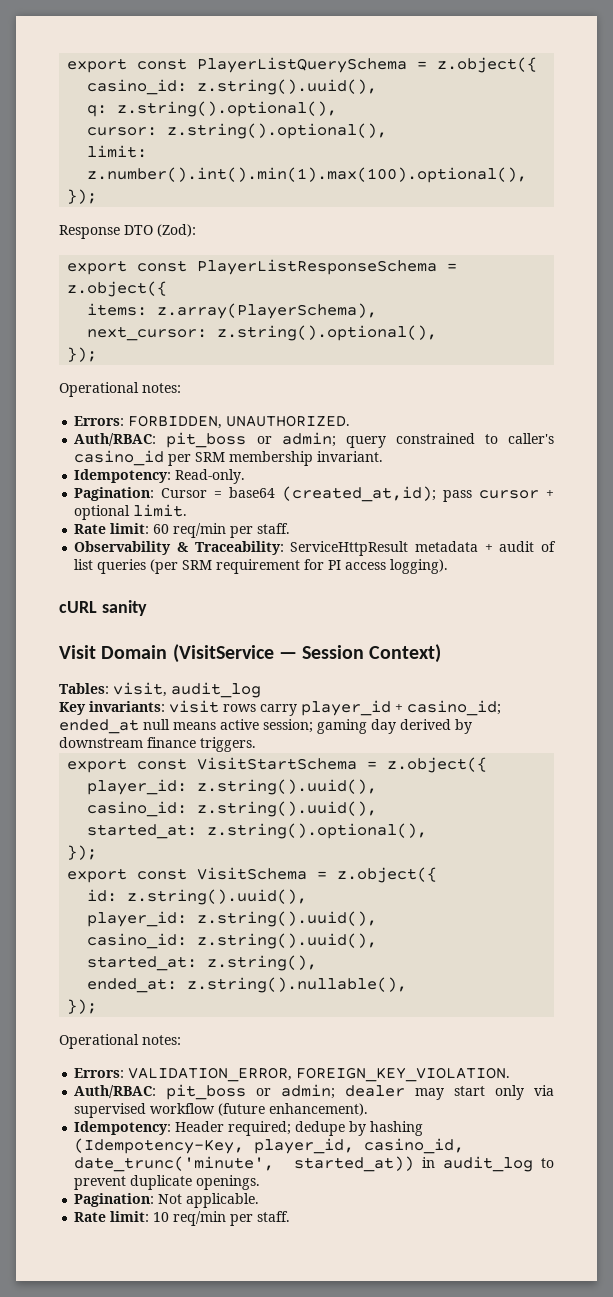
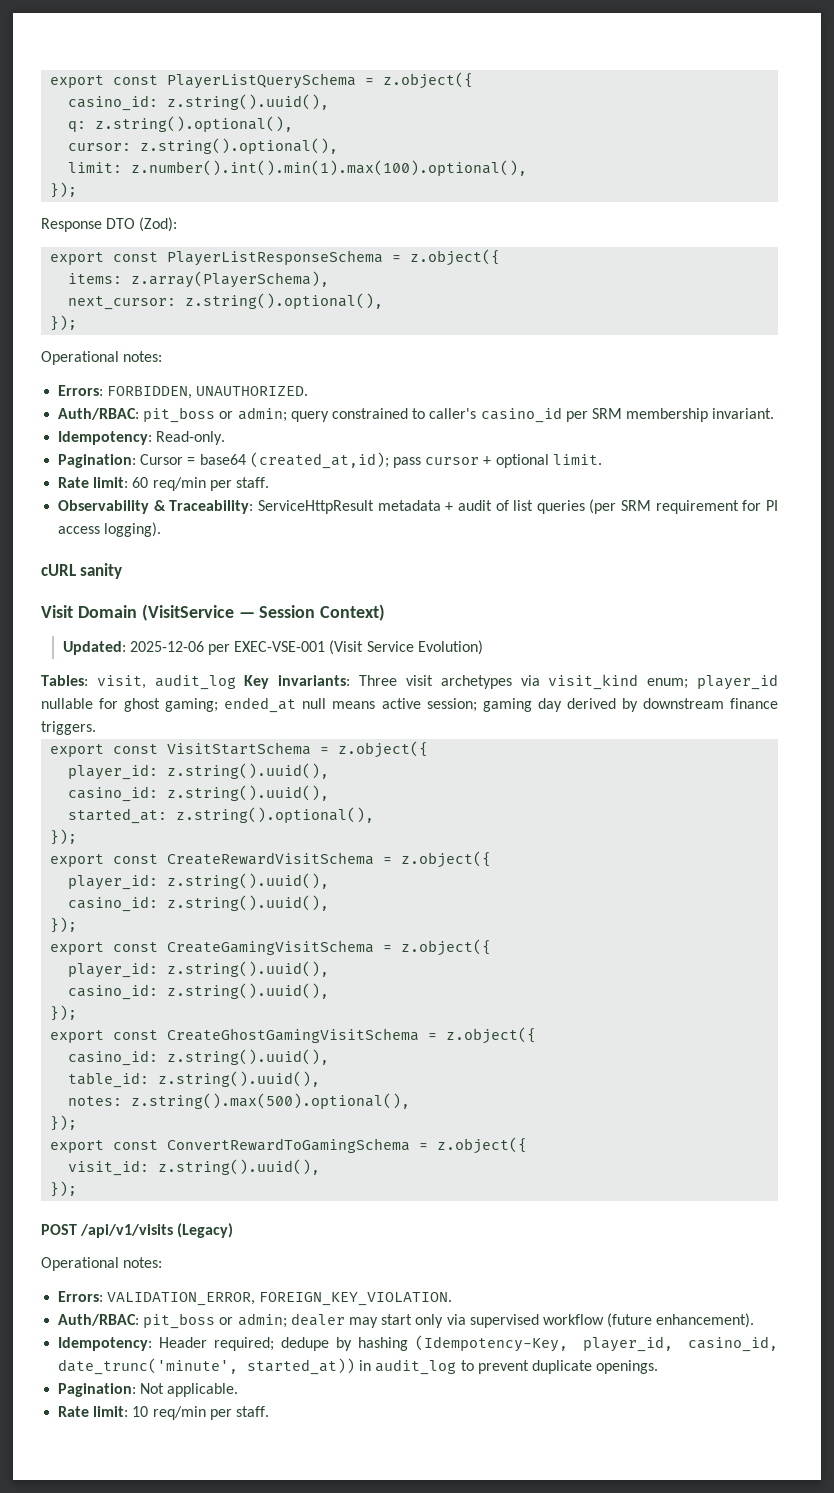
+ Updated: 2025-12-06 per EXEC-VSE-001 (Visit Service Evolution)
- Tables: visit, audit_log
- Key invariants: visit rows carry player_id + casino_id; ended_at null means active session; gaming day derived by downstream finance triggers.
+ Tables: visit, audit_log Key invariants: Three visit archetypes via visit_kind enum; player_id nullable for ghost gaming; ended_at null means active session; gaming day derived by downstream finance triggers.
- export const VisitSchema = z.object({
- id: z.string().uuid(),
+ export const CreateRewardVisitSchema = z.object({
  player_id: z.string().uuid(),
  casino_id: z.string().uuid(),
- started_at: z.string(),
- ended_at: z.string().nullable(),
  });
+ export const CreateGamingVisitSchema = z.object({
+ player_id: z.string().uuid(),
+ casino_id: z.string().uuid(),
+ });
+ export const CreateGhostGamingVisitSchema = z.object({
+ casino_id: z.string().uuid(),
+ table_id: z.string().uuid(),
+ notes: z.string().max(500).optional(),
+ });
+ export const ConvertRewardToGamingSchema = z.object({
+ visit_id: z.string().uuid(),
+ });
+ POST /api/v1/visits (Legacy)

